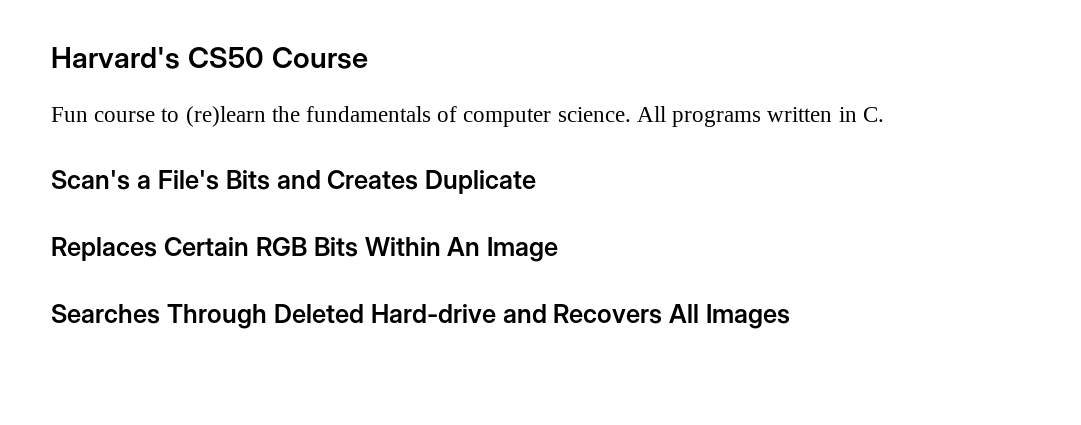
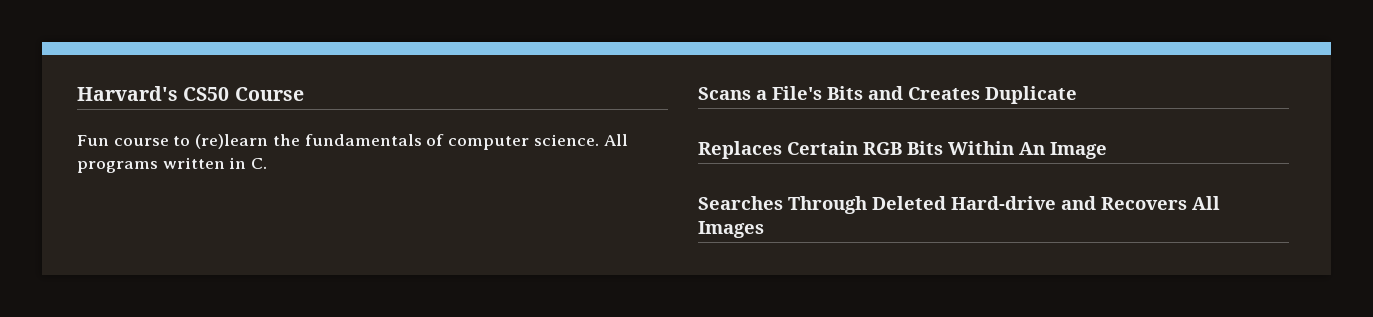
- Scan's a File's Bits and Creates Duplicate
+ Scans a File's Bits and Creates Duplicate

